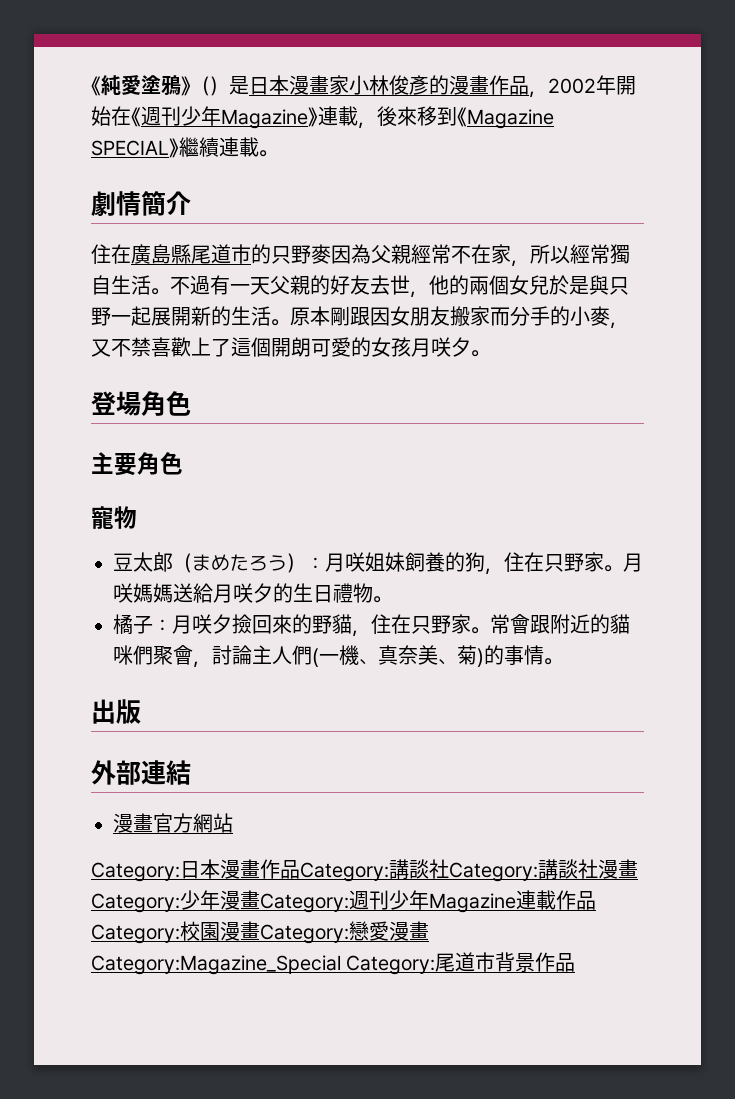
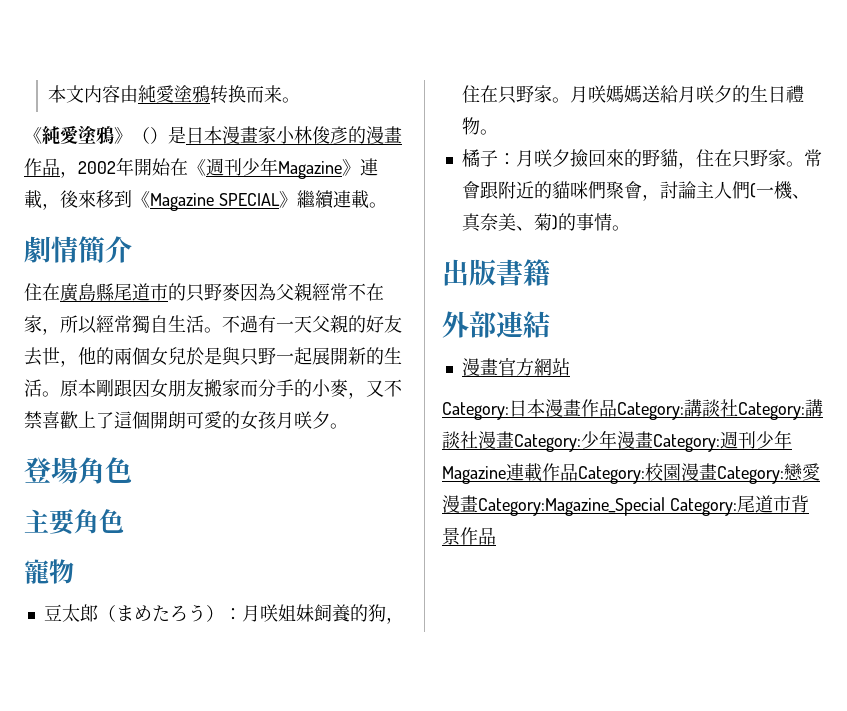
+ 本文内容由純愛塗鴉转换而来。
- 出版
+ 出版書籍

